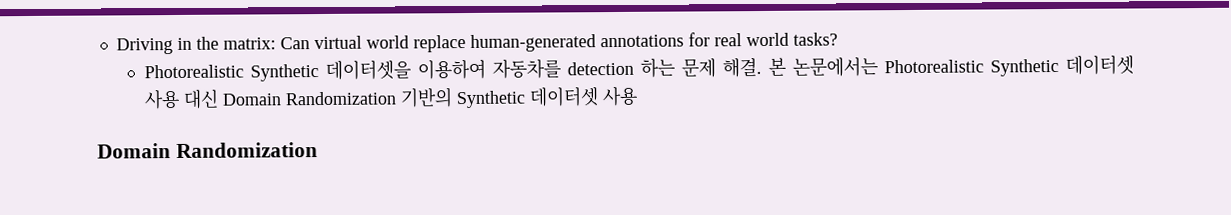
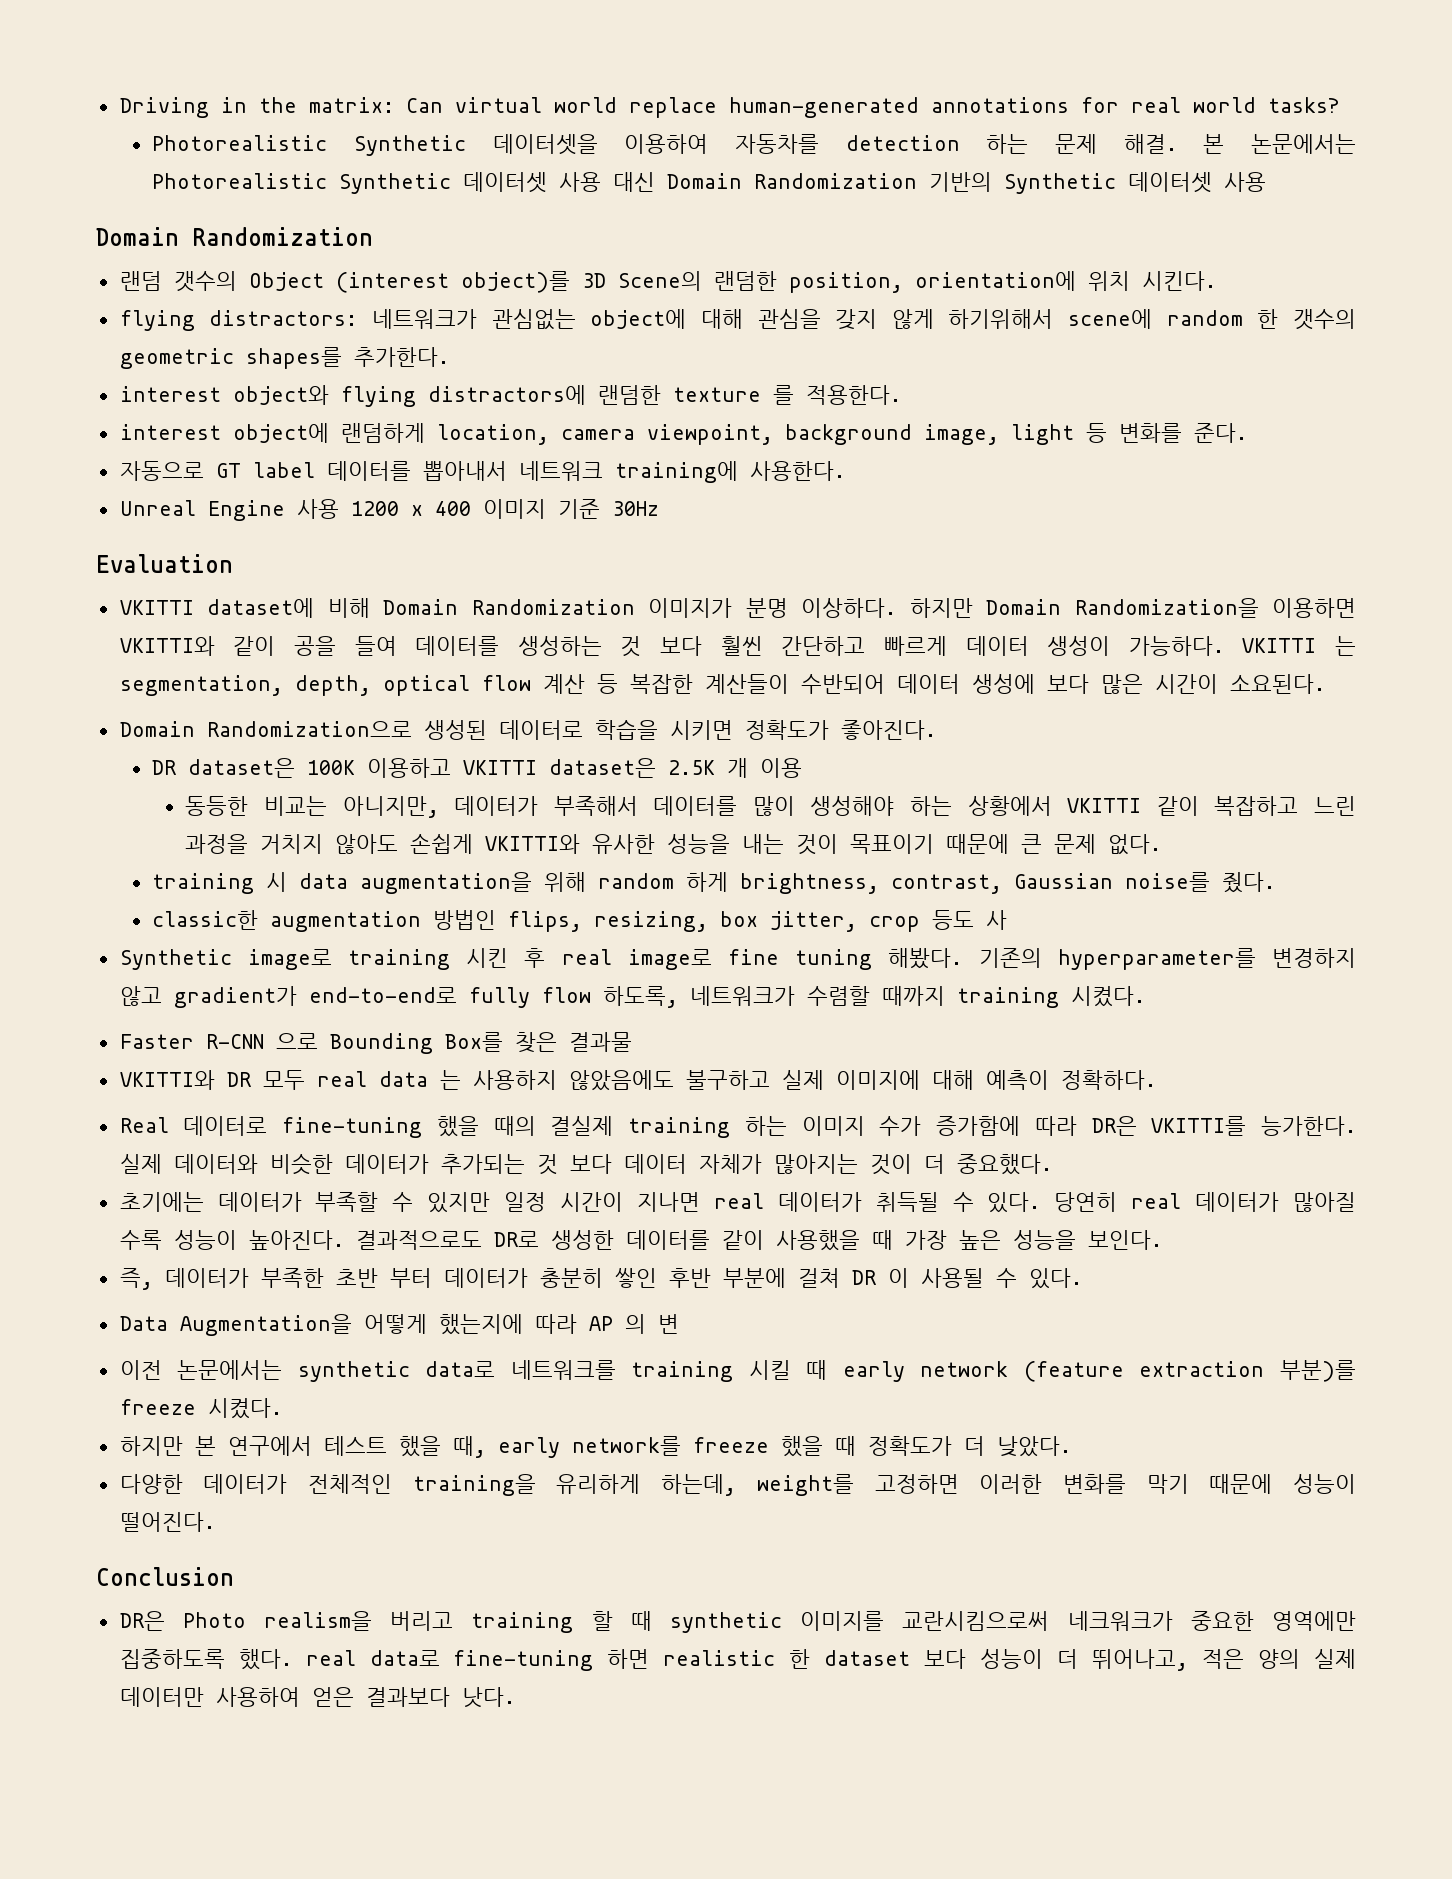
+ 랜덤 갯수의 Object (interest object)를 3D Scene의 랜덤한 position, orientation에 위치 시킨다.
+ flying distractors: 네트워크가 관심없는 object에 대해 관심을 갖지 않게 하기위해서 scene에 random 한 갯수의 geometric shapes를 추가한다.
+ interest object와 flying distractors에 랜덤한 texture 를 적용한다.
+ interest object에 랜덤하게 location, camera viewpoint, background image, light 등 변화를 준다.
+ 자동으로 GT label 데이터를 뽑아내서 네트워크 training에 사용한다.
+ Unreal Engine 사용 1200 x 400 이미지 기준 30Hz
+ Evaluation
+ VKITTI dataset에 비해 Domain Randomization 이미지가 분명 이상하다. 하지만 Domain Randomization을 이용하면 VKITTI와 같이 공을 들여 데이터를 생성하는 것 보다 훨씬 간단하고 빠르게 데이터 생성이 가능하다. VKITTI 는 segmentation, depth, optical flow 계산 등 복잡한 계산들이 수반되어 데이터 생성에 보다 많은 시간이 소요된다.
+ Domain Randomization으로 생성된 데이터로 학습을 시키면 정확도가 좋아진다.
+ DR dataset은 100K 이용하고 VKITTI dataset은 2.5K 개 이용
+ 동등한 비교는 아니지만, 데이터가 부족해서 데이터를 많이 생성해야 하는 상황에서 VKITTI 같이 복잡하고 느린 과정을 거치지 않아도 손쉽게 VKITTI와 유사한 성능을 내는 것이 목표이기 때문에 큰 문제 없다.
+ training 시 data augmentation을 위해 random 하게 brightness, contrast, Gaussian noise를 줬다.
+ classic한 augmentation 방법인 flips, resizing, box jitter, crop 등도 사
+ Synthetic image로 training 시킨 후 real image로 fine tuning 해봤다. 기존의 hyperparameter를 변경하지 않고 gradient가 end-to-end로 fully flow 하도록, 네트워크가 수렴할 때까지 training 시켰다.
+ Faster R-CNN 으로 Bounding Box를 찾은 결과물
+ VKITTI와 DR 모두 real data 는 사용하지 않았음에도 불구하고 실제 이미지에 대해 예측이 정확하다.
+ Real 데이터로 fine-tuning 했을 때의 결실제 training 하는 이미지 수가 증가함에 따라 DR은 VKITTI를 능가한다. 실제 데이터와 비슷한 데이터가 추가되는 것 보다 데이터 자체가 많아지는 것이 더 중요했다.
+ 초기에는 데이터가 부족할 수 있지만 일정 시간이 지나면 real 데이터가 취득될 수 있다. 당연히 real 데이터가 많아질 수록 성능이 높아진다. 결과적으로도 DR로 생성한 데이터를 같이 사용했을 때 가장 높은 성능을 보인다.
+ 즉, 데이터가 부족한 초반 부터 데이터가 충분히 쌓인 후반 부분에 걸쳐 DR 이 사용될 수 있다.
+ Data Augmentation을 어떻게 했는지에 따라 AP 의 변
+ 이전 논문에서는 synthetic data로 네트워크를 training 시킬 때 early network (feature extraction 부분)를 freeze 시켰다.
+ 하지만 본 연구에서 테스트 했을 때, early network를 freeze 했을 때 정확도가 더 낮았다.
+ 다양한 데이터가 전체적인 training을 유리하게 하는데, weight를 고정하면 이러한 변화를 막기 때문에 성능이 떨어진다.
+ Conclusion
+ DR은 Photo realism을 버리고 training 할 때 synthetic 이미지를 교란시킴으로써 네크워크가 중요한 영역에만 집중하도록 했다. real data로 fine-tuning 하면 realistic 한 dataset 보다 성능이 더 뛰어나고, 적은 양의 실제 데이터만 사용하여 얻은 결과보다 낫다.

